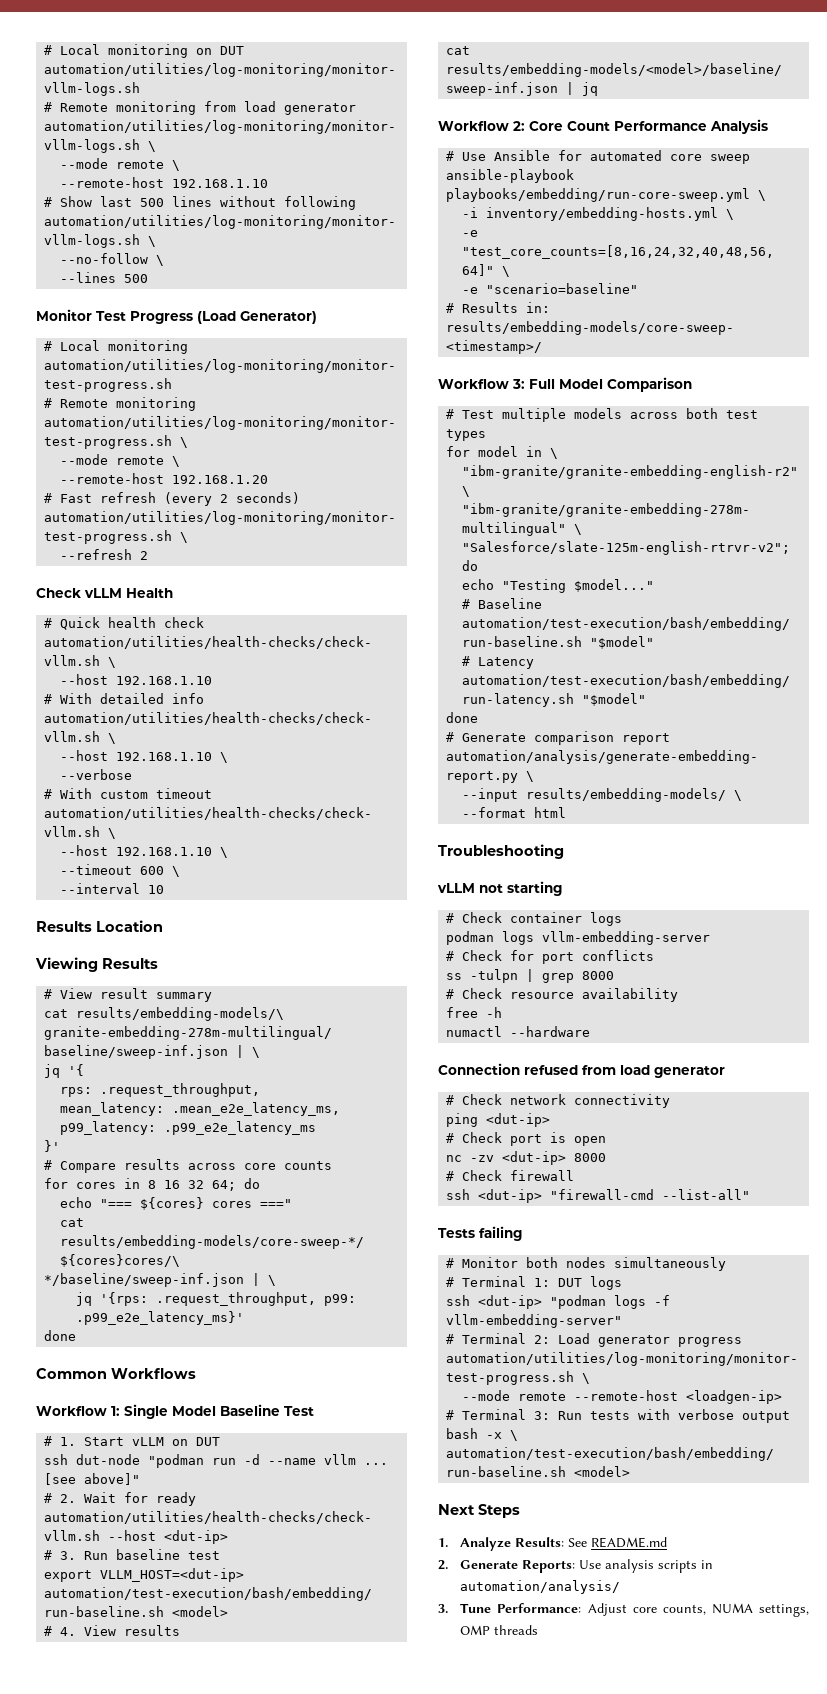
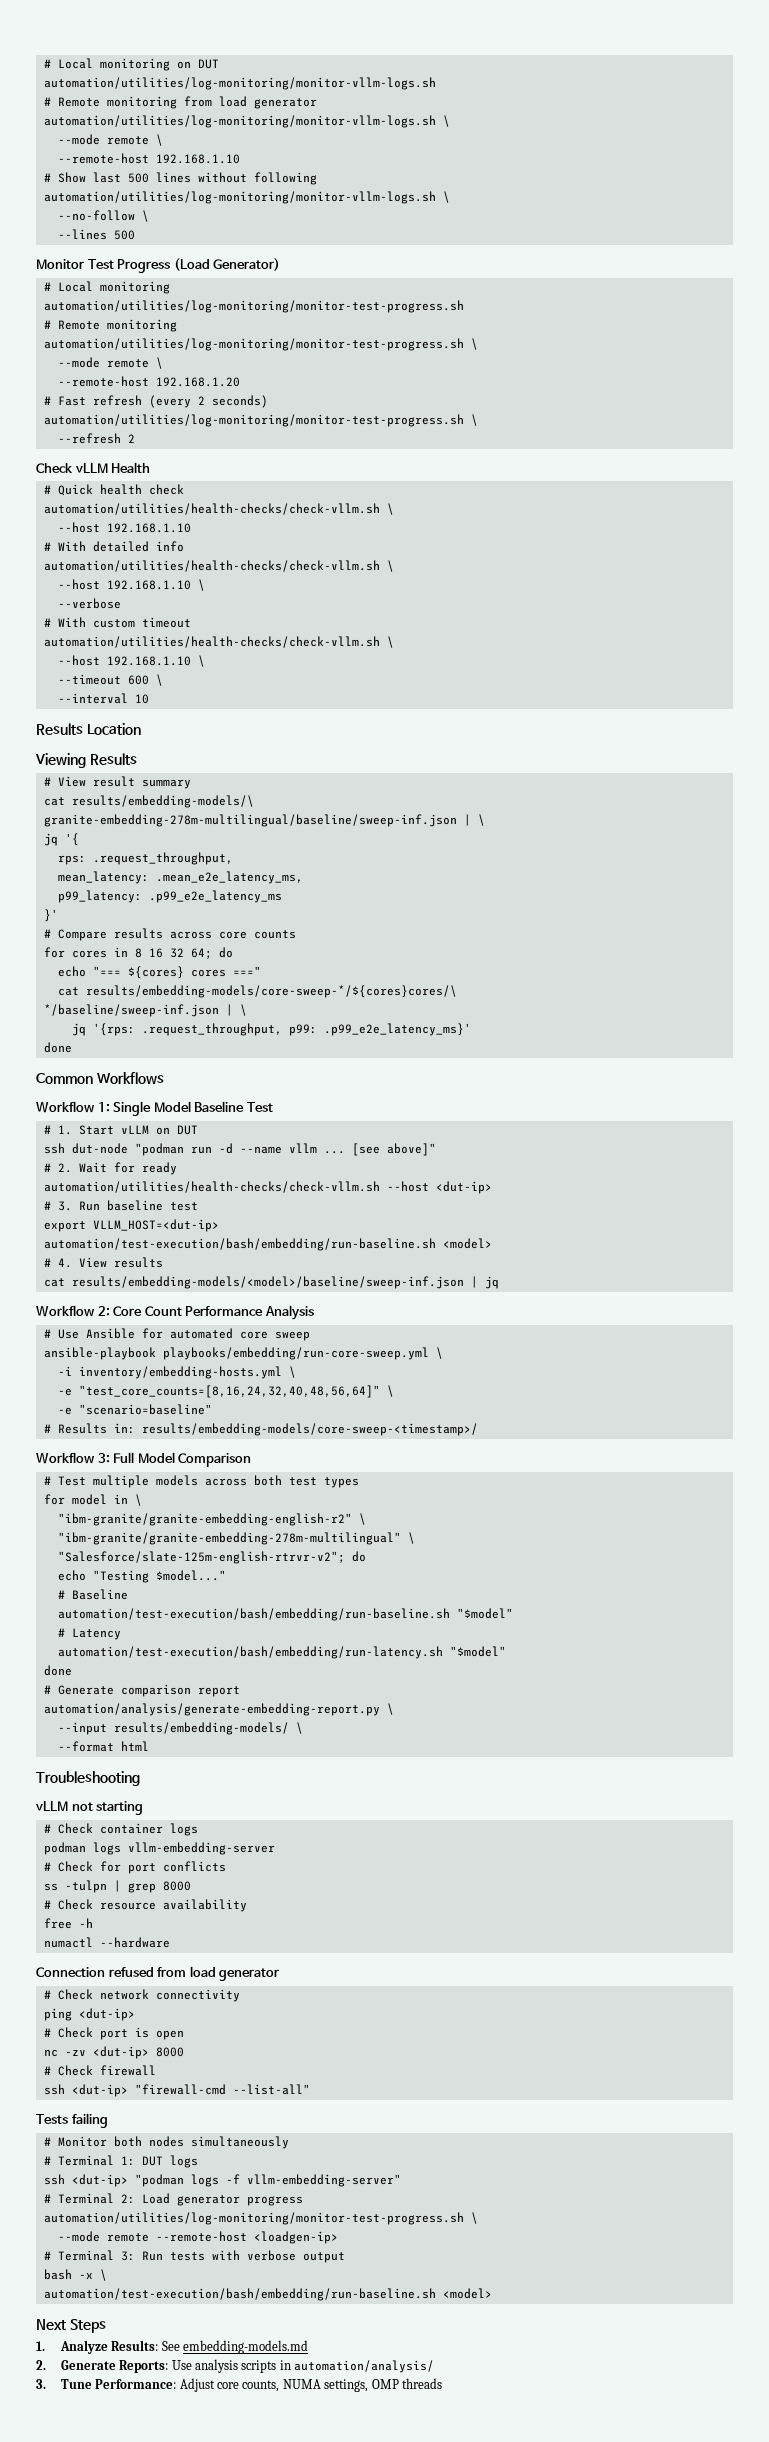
- 1. Analyze Results: See README.md
+ 1. Analyze Results: See embedding-models.md

